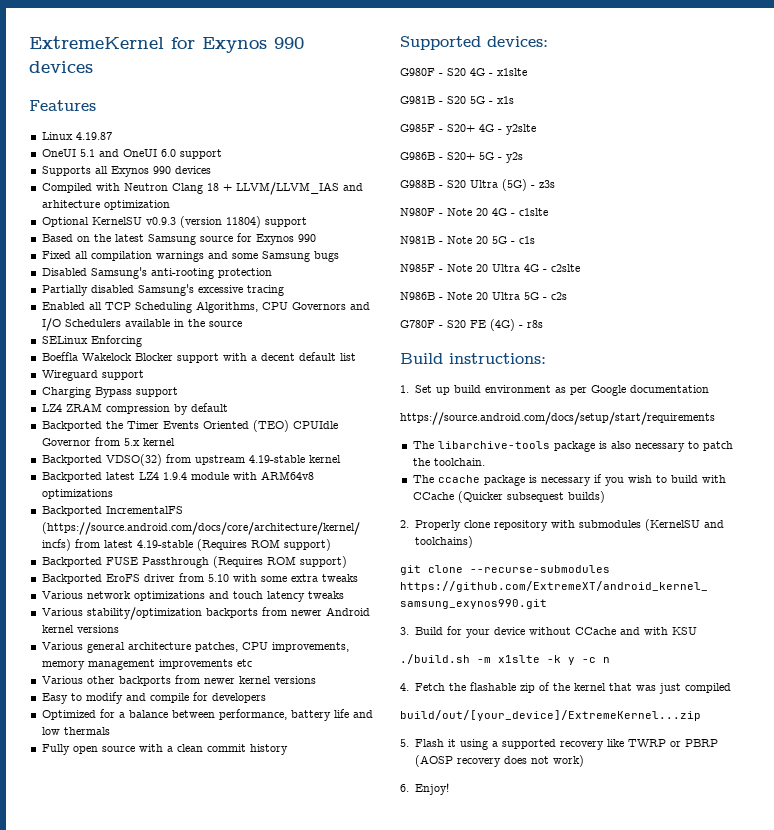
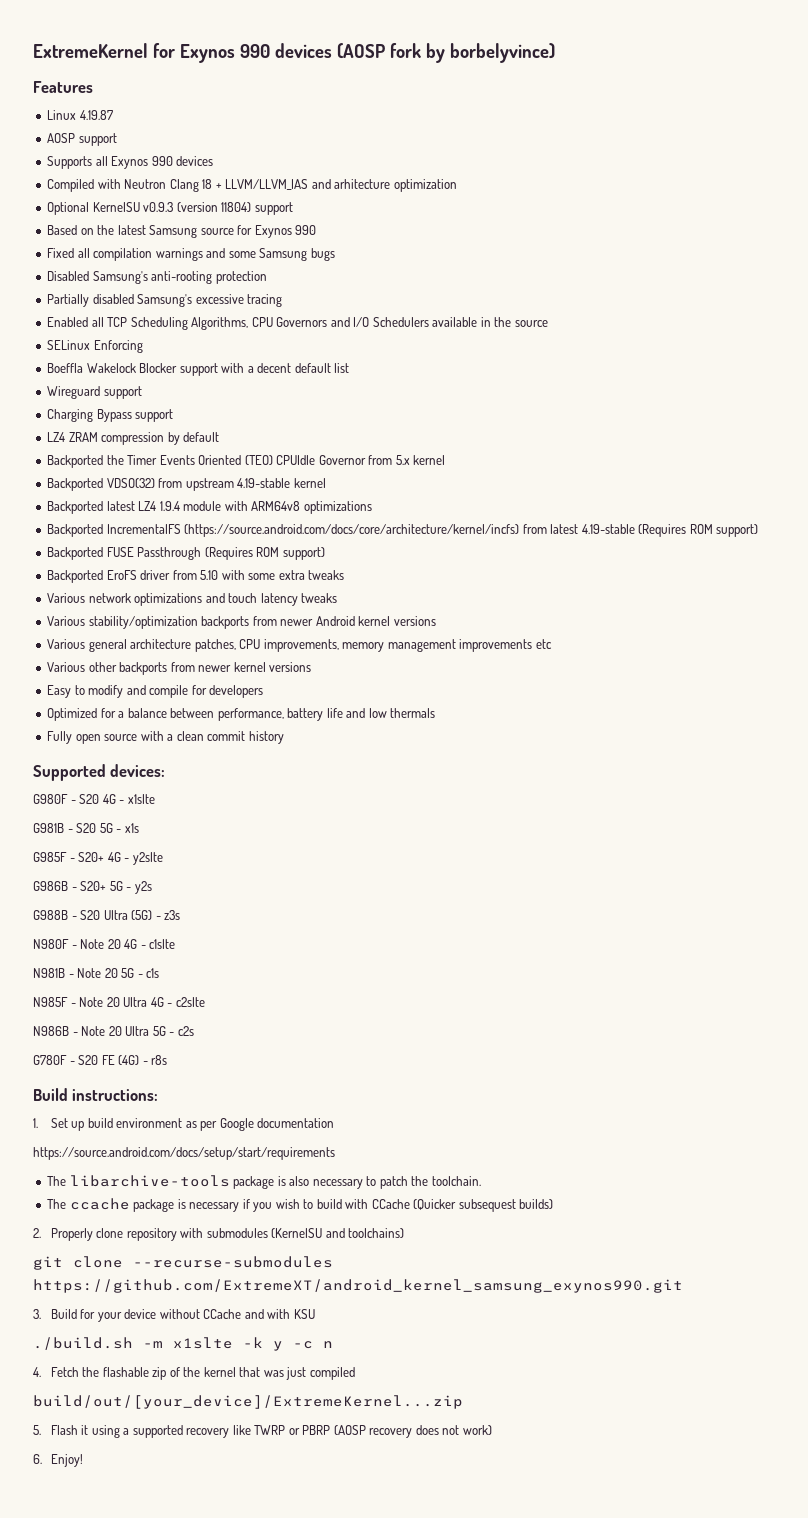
- ExtremeKernel for Exynos 990 devices
+ ExtremeKernel for Exynos 990 devices (AOSP fork by borbelyvince)
- OneUI 5.1 and OneUI 6.0 support
+ AOSP support

